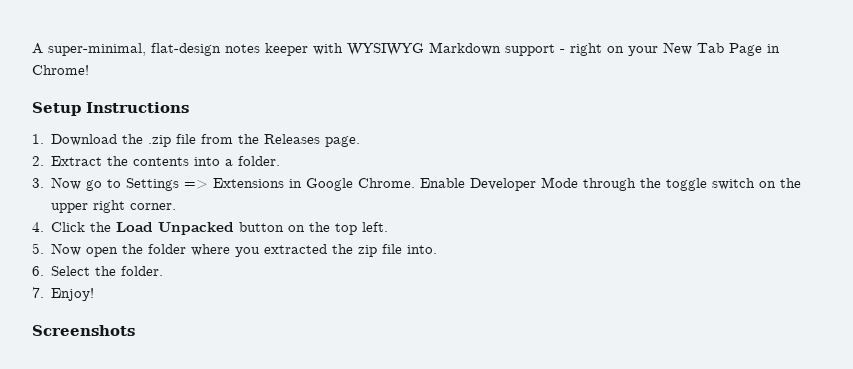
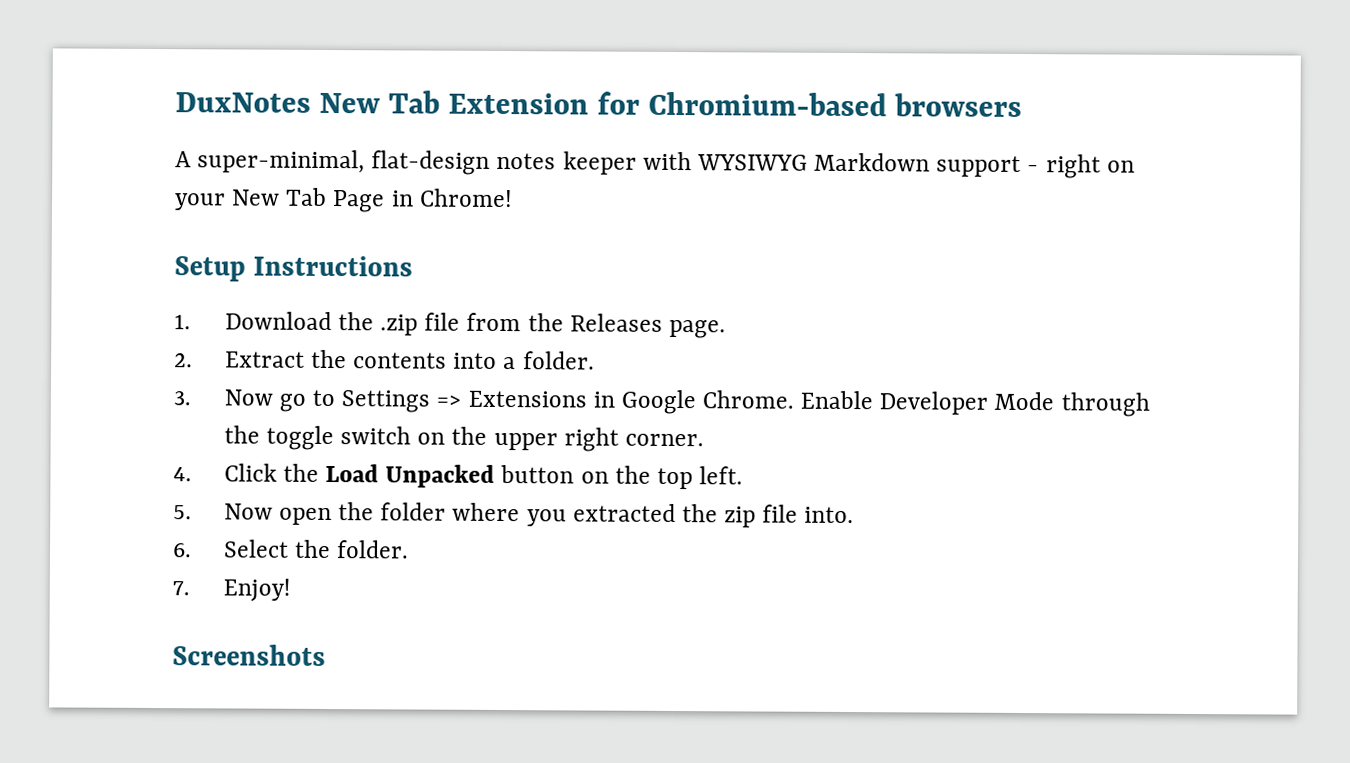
+ DuxNotes New Tab Extension for Chromium-based browsers

